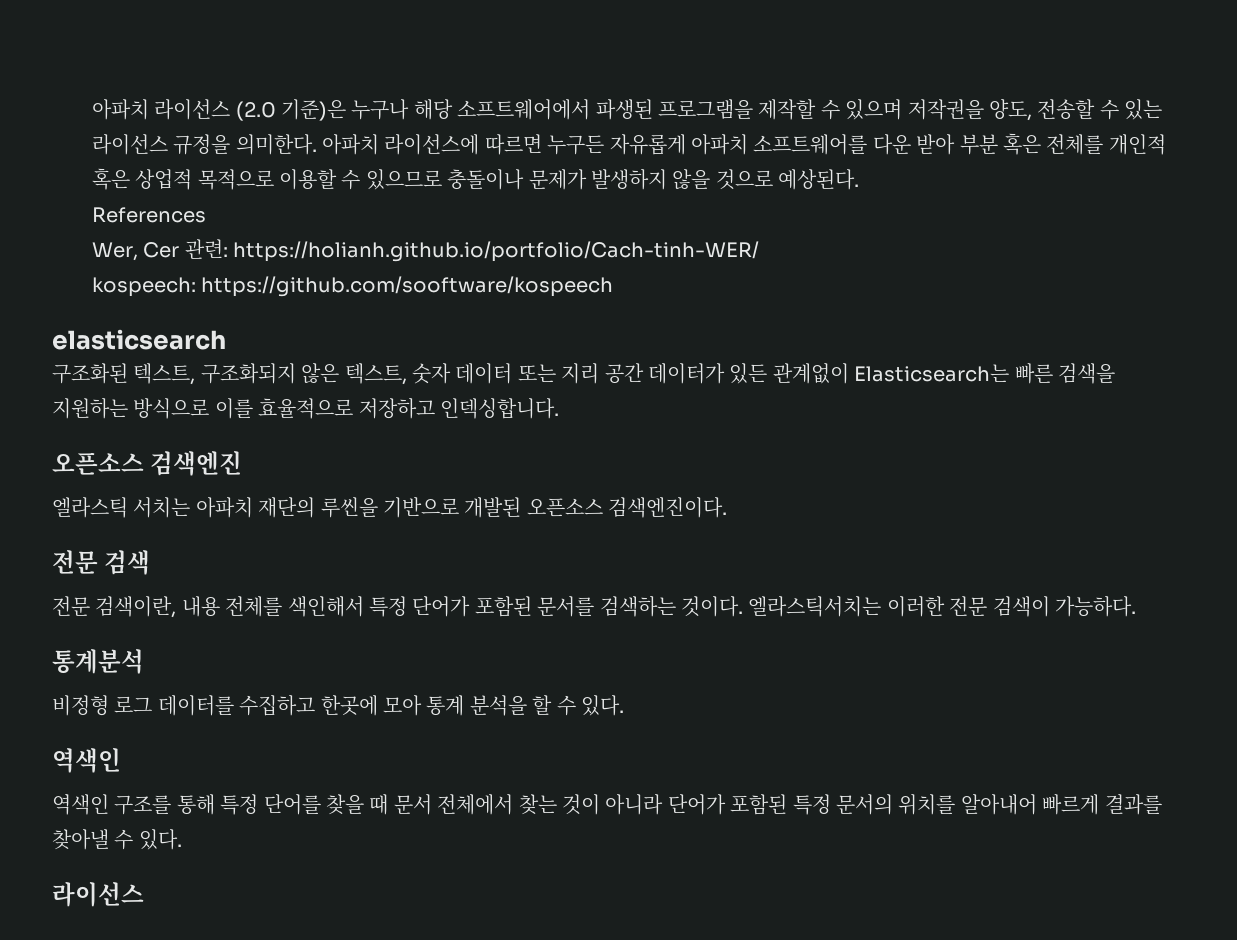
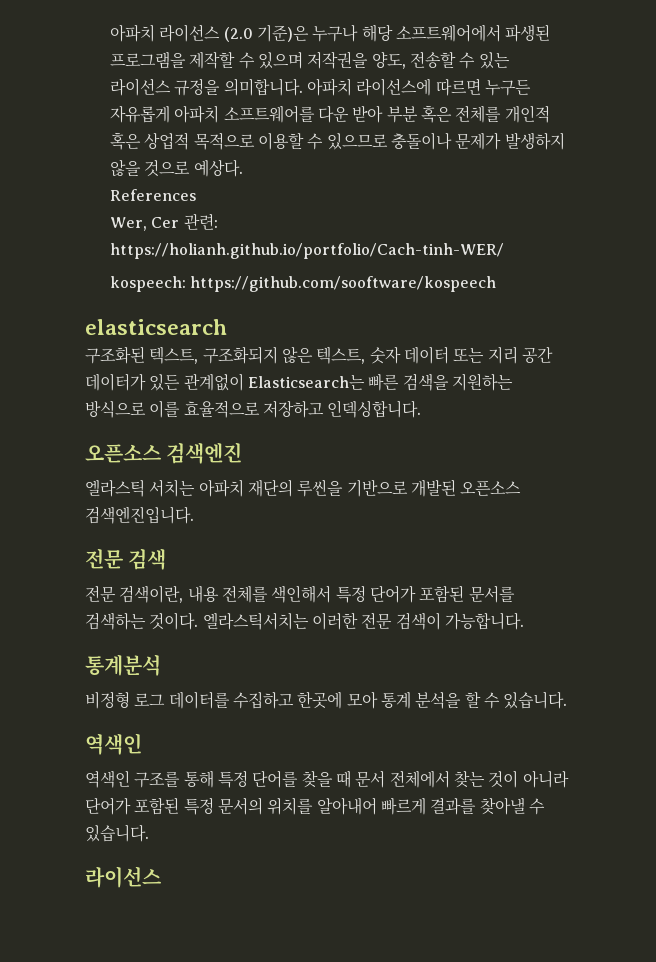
- 아파치 라이선스 (2.0 기준)은 누구나 해당 소프트웨어에서 파생된 프로그램을 제작할 수 있으며 저작권을 양도, 전송할 수 있는 라이선스 규정을 의미한다.
+ 아파치 라이선스 (2.0 기준)은 누구나 해당 소프트웨어에서 파생된 프로그램을 제작할 수 있으며 저작권을 양도, 전송할 수 있는 라이선스 규정을 의미합니다.
- 아파치 라이선스에 따르면 누구든 자유롭게 아파치 소프트웨어를 다운 받아 부분 혹은 전체를 개인적 혹은 상업적 목적으로 이용할 수 있으므로 충돌이나 문제가 발생하지 않을 것으로 예상된다.
+ 아파치 라이선스에 따르면 누구든 자유롭게 아파치 소프트웨어를 다운 받아 부분 혹은 전체를 개인적 혹은 상업적 목적으로 이용할 수 있으므로 충돌이나 문제가 발생하지 않을 것으로 예상다.
- 엘라스틱 서치는 아파치 재단의 루씬을 기반으로 개발된 오픈소스 검색엔진이다.
+ 엘라스틱 서치는 아파치 재단의 루씬을 기반으로 개발된 오픈소스 검색엔진입니다.
- 엘라스틱서치는 이러한 전문 검색이 가능하다.
+ 엘라스틱서치는 이러한 전문 검색이 가능합니다.
- 비정형 로그 데이터를 수집하고 한곳에 모아 통계 분석을 할 수 있다.
+ 비정형 로그 데이터를 수집하고 한곳에 모아 통계 분석을 할 수 있습니다.
- 역색인 구조를 통해 특정 단어를 찾을 때 문서 전체에서 찾는 것이 아니라 단어가 포함된 특정 문서의 위치를 알아내어 빠르게 결과를 찾아낼 수 있다.
+ 역색인 구조를 통해 특정 단어를 찾을 때 문서 전체에서 찾는 것이 아니라 단어가 포함된 특정 문서의 위치를 알아내어 빠르게 결과를 찾아낼 수 있습니다.

